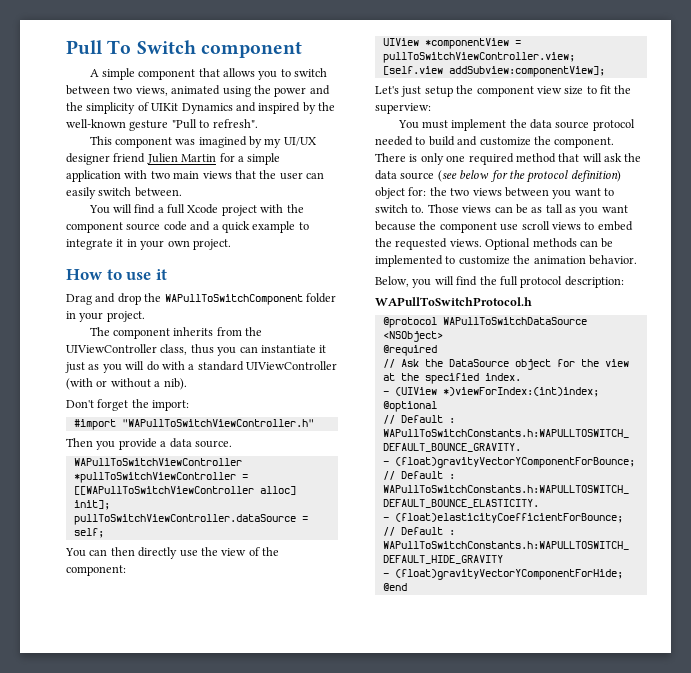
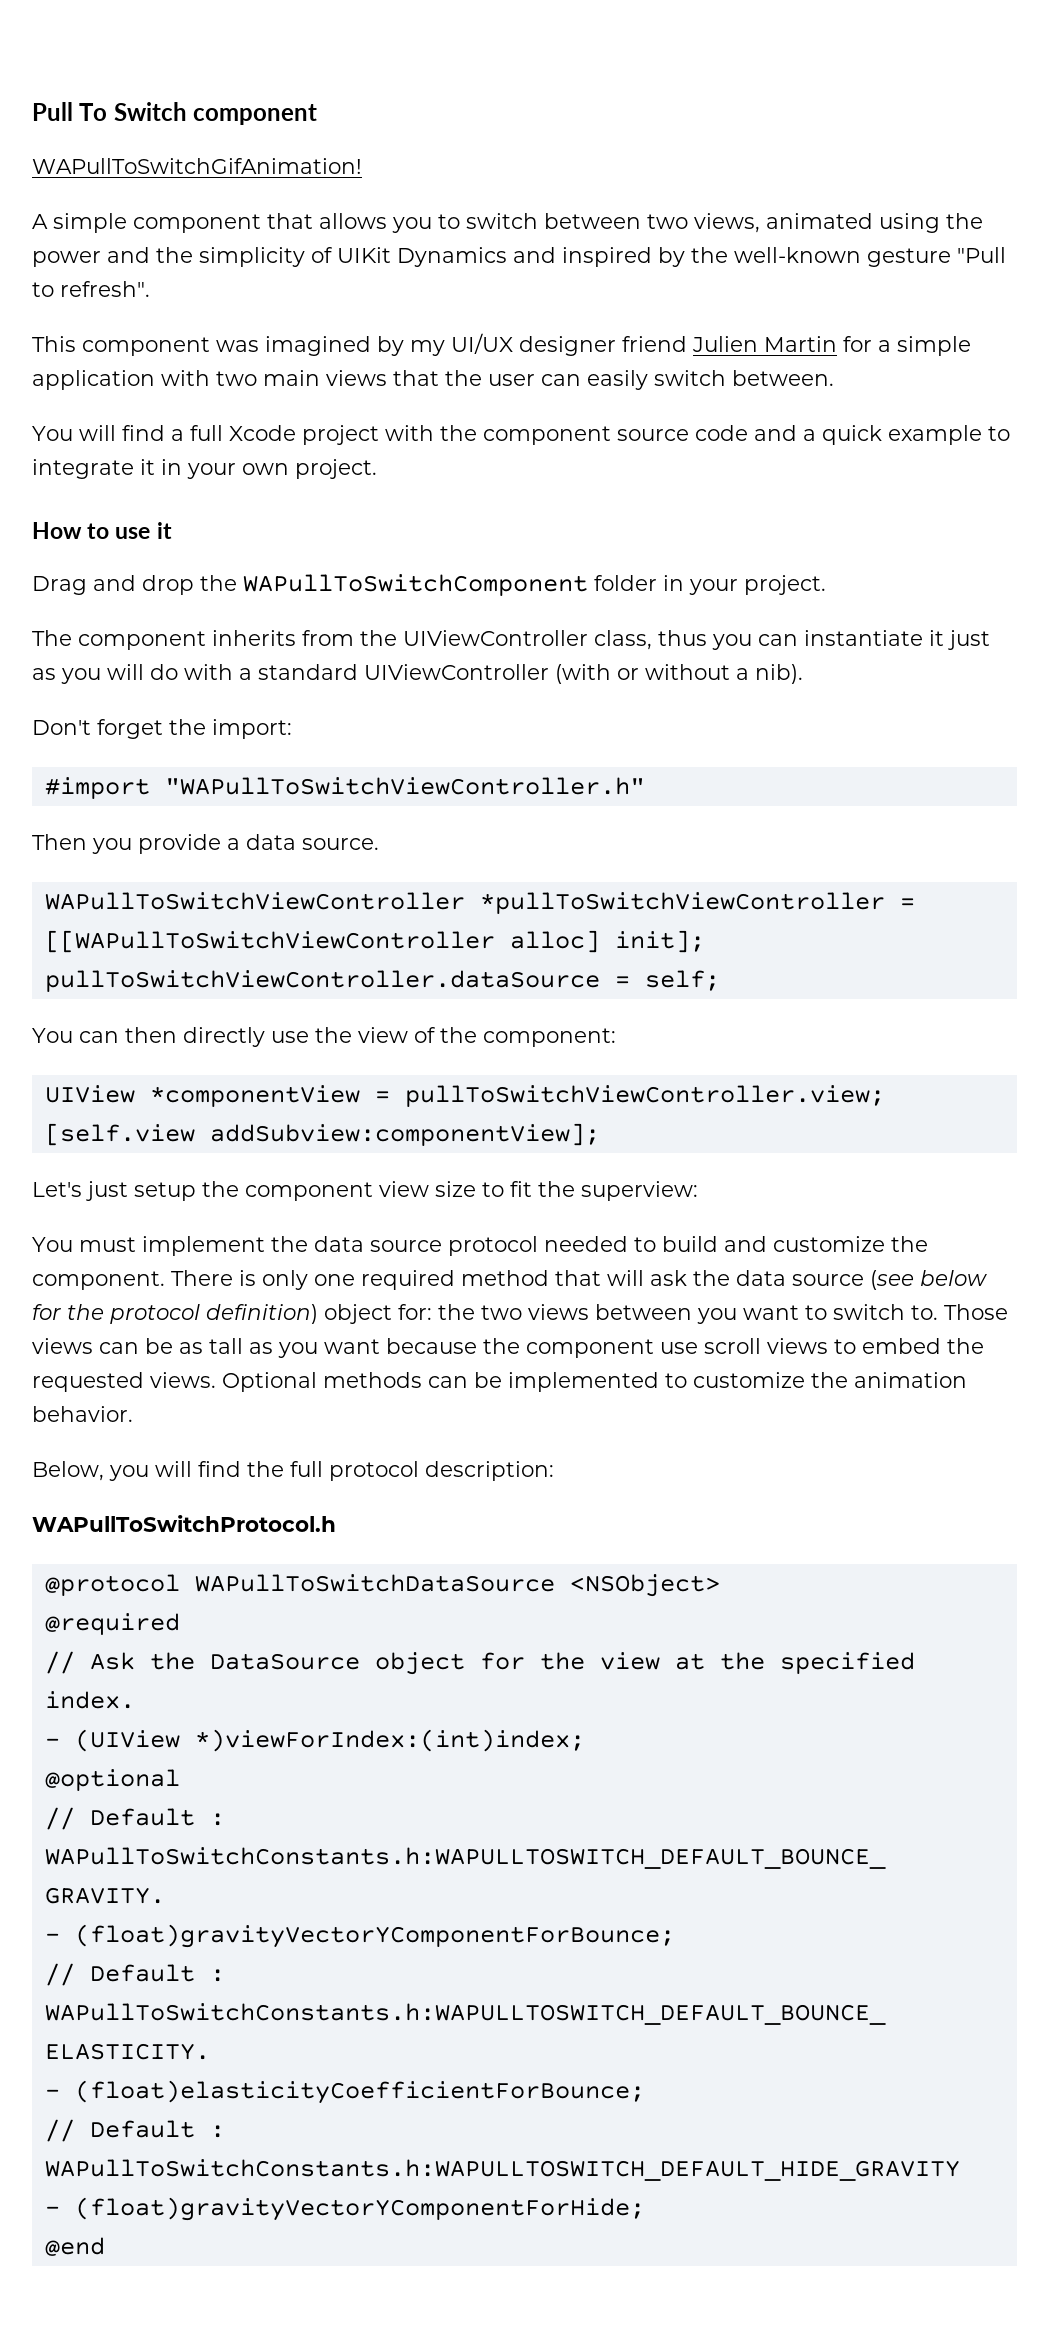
+ WAPullToSwitchGifAnimation!

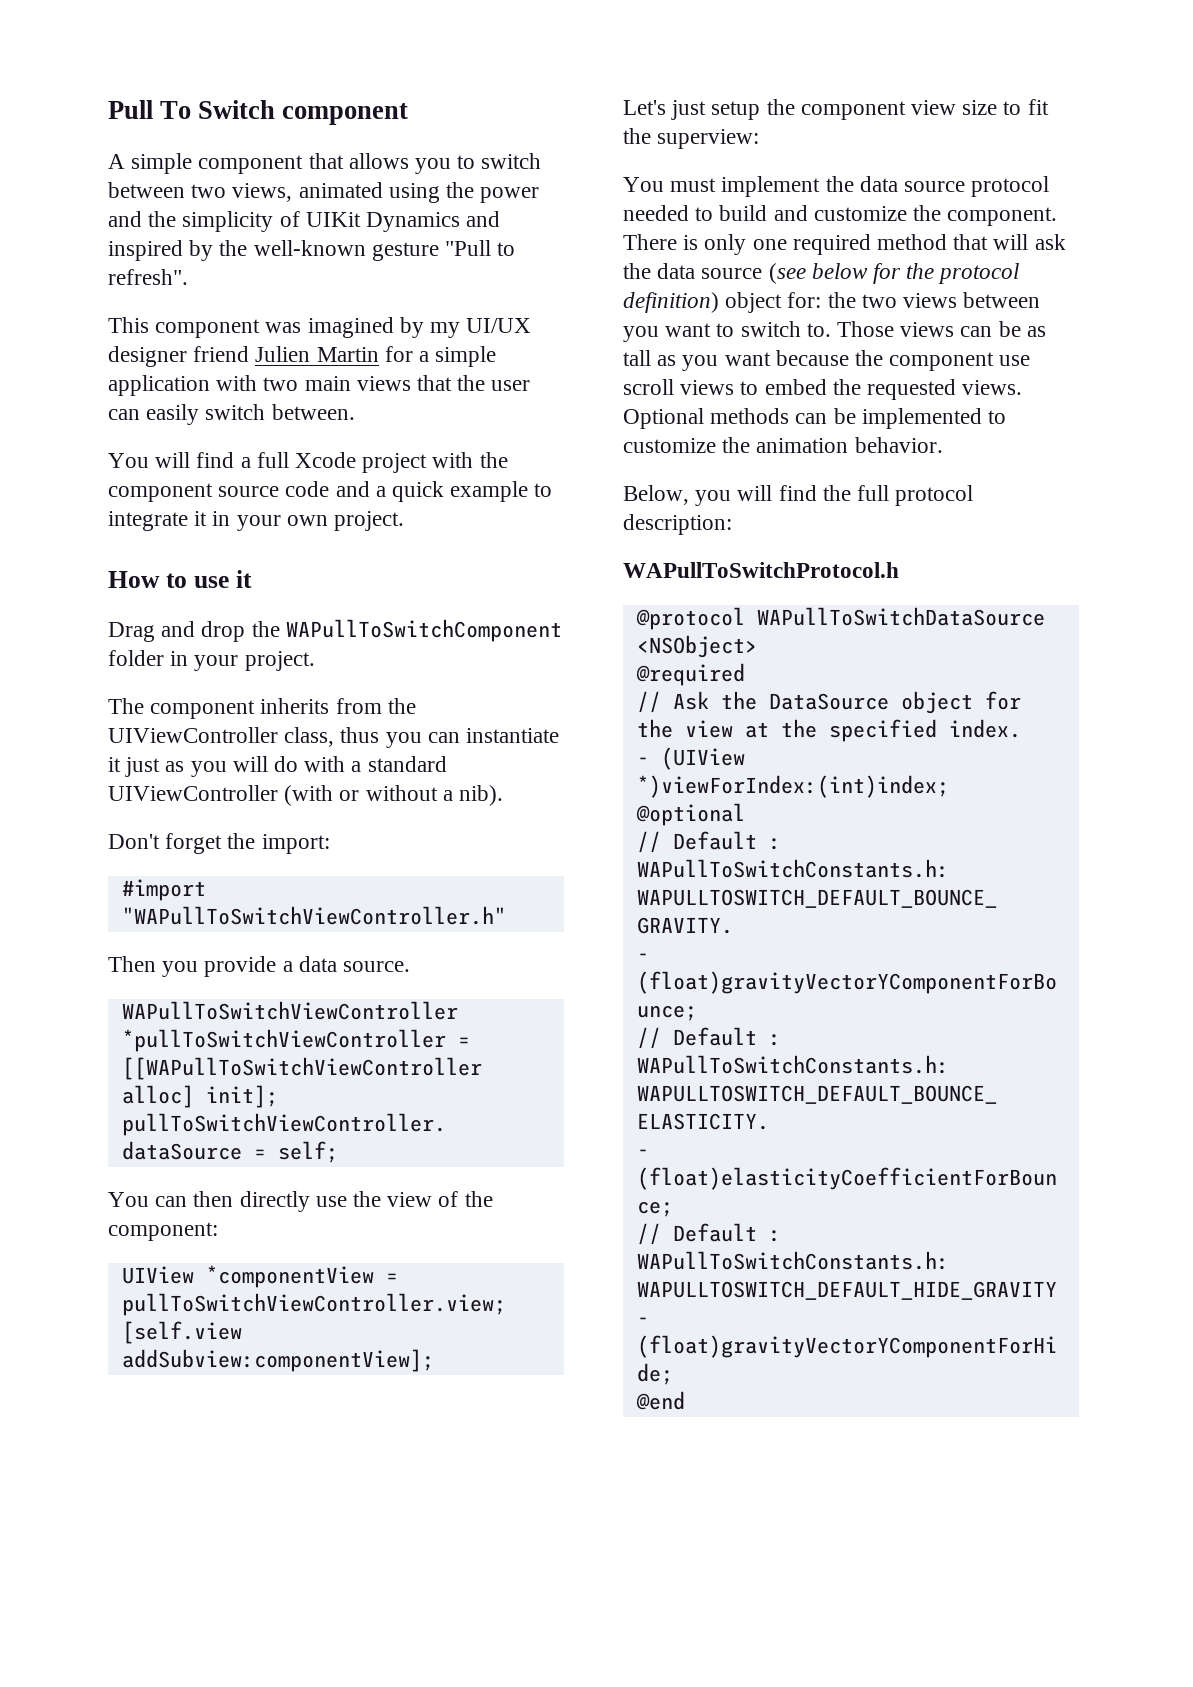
- WAPullToSwitchGifAnimation!

